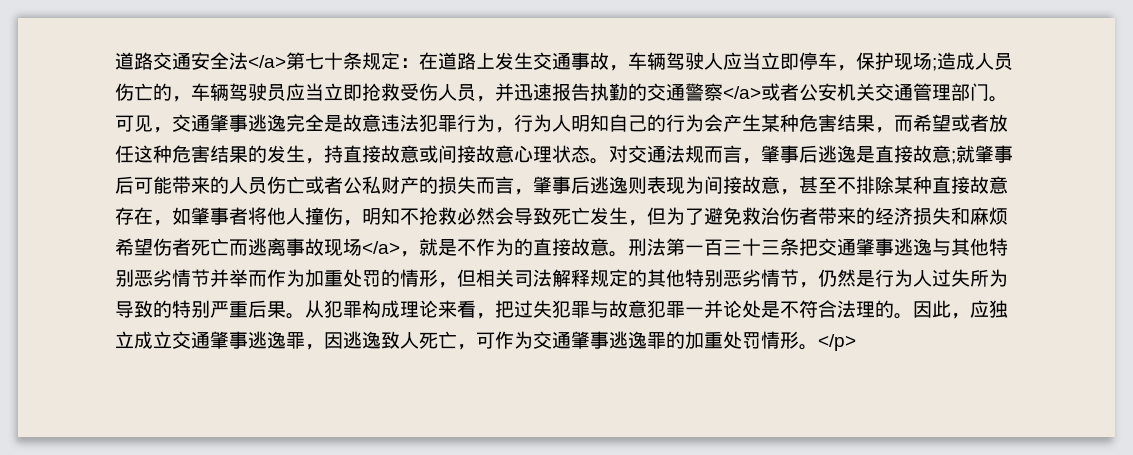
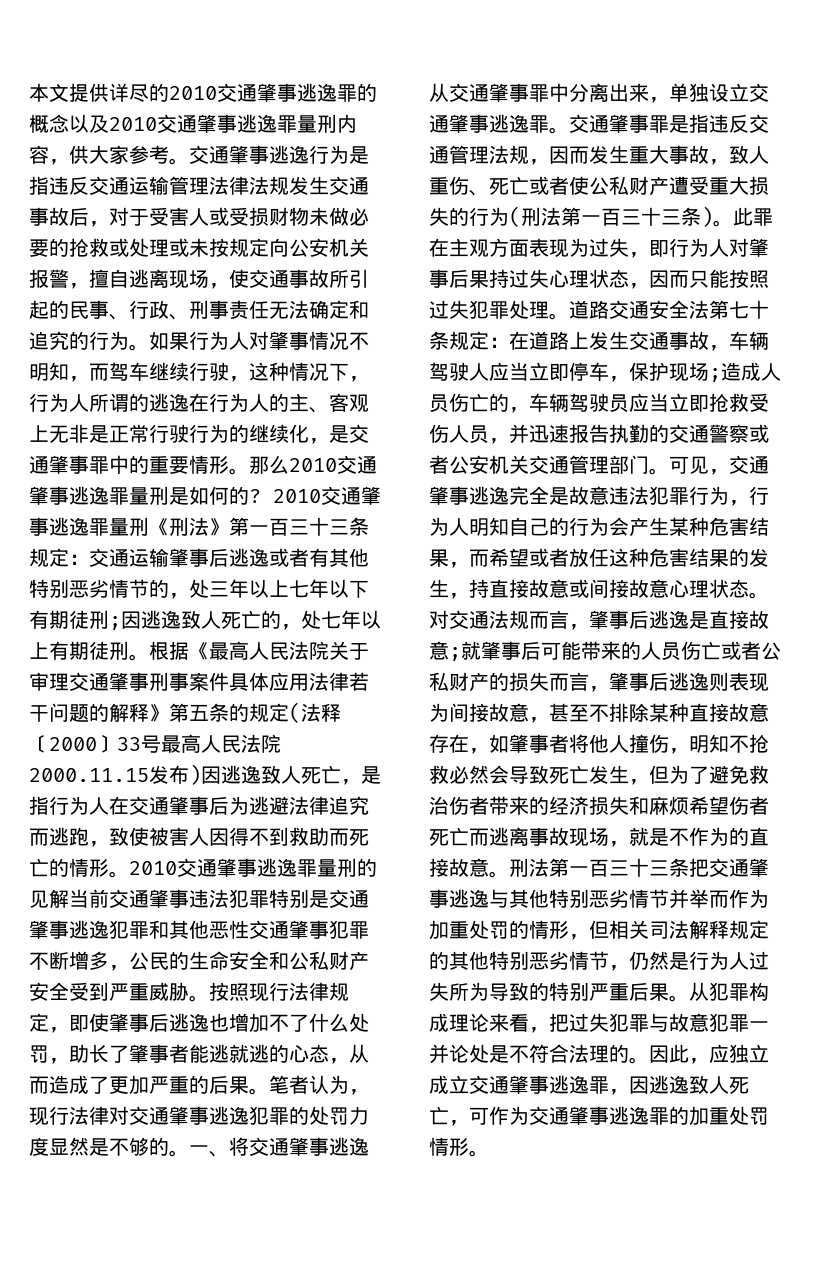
+ 本文提供详尽的2010交通肇事逃逸罪的概念以及2010交通肇事逃逸罪量刑内容，供大家参考。交通肇事逃逸行为是指违反交通运输管理法律法规发生交通事故后，对于受害人或受损财物未做必要的抢救或处理或未按规定向公安机关报警，擅自逃离现场，使交通事故所引起的民事、行政、刑事责任无法确定和追究的行为。如果行为人对肇事情况不明知，而驾车继续行驶，这种情况下，行为人所谓的逃逸在行为人的主、客观上无非是正常行驶行为的继续化，是交通肇事罪中的重要情形。那么2010交通肇事逃逸罪量刑是如何的? 2010交通肇事逃逸罪量刑《刑法》第一百三十三条规定：交通运输肇事后逃逸或者有其他特别恶劣情节的，处三年以上七年以下有期徒刑;因逃逸致人死亡的，处七年以上有期徒刑。根据《最高人民法院关于审理交通肇事刑事案件具体应用法律若干问题的解释》第五条的规定(法释〔2000〕33号最高人民法院2000.11.15发布)因逃逸致人死亡，是指行为人在交通肇事后为逃避法律追究而逃跑，致使被害人因得不到救助而死亡的情形。2010交通肇事逃逸罪量刑的见解当前交通肇事违法犯罪特别是交通肇事逃逸犯罪和其他恶性交通肇事犯罪不断增多，公民的生命安全和公私财产安全受到严重威胁。按照现行法律规定，即使肇事后逃逸也增加不了什么处罚，助长了肇事者能逃就逃的心态，从而造成了更加严重的后果。笔者认为，现行法律对交通肇事逃逸犯罪的处罚力度显然是不够的。一、将交通肇事逃逸从交通肇事罪中分离出来，单独设立交通肇事逃逸罪。交通肇事罪是指违反交通管理法规，因而发生重大事故，致人重伤、死亡或者使公私财产遭受重大损失的行为(刑法第一百三十三条)。此罪在主观方面表现为过失，即行为人对肇事后果持过失心理状态，因而只能按照过失犯罪处理。
- 道路交通安全法</a>第七十条规定：在道路上发生交通事故，车辆驾驶人应当立即停车，保护现场;造成人员伤亡的，车辆驾驶员应当立即抢救受伤人员，并迅速报告执勤的交通警察</a>或者公安机关交通管理部门。
+ 道路交通安全法第七十条规定：在道路上发生交通事故，车辆驾驶人应当立即停车，保护现场;造成人员伤亡的，车辆驾驶员应当立即抢救受伤人员，并迅速报告执勤的交通警察或者公安机关交通管理部门。
- 就肇事后可能带来的人员伤亡或者公私财产的损失而言，肇事后逃逸则表现为间接故意，甚至不排除某种直接故意存在，如肇事者将他人撞伤，明知不抢救必然会导致死亡发生，但为了避免救治伤者带来的经济损失和麻烦希望伤者死亡而逃离事故现场</a>，就是不作为的直接故意。
+ 就肇事后可能带来的人员伤亡或者公私财产的损失而言，肇事后逃逸则表现为间接故意，甚至不排除某种直接故意存在，如肇事者将他人撞伤，明知不抢救必然会导致死亡发生，但为了避免救治伤者带来的经济损失和麻烦希望伤者死亡而逃离事故现场，就是不作为的直接故意。
- </p>

